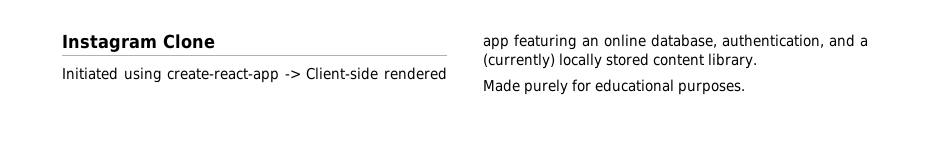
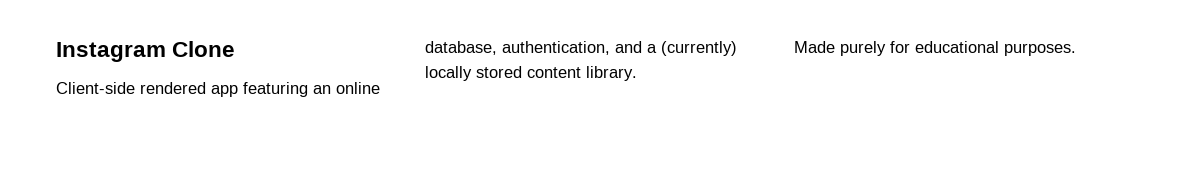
- Initiated using create-react-app -> Client-side rendered app featuring an online database, authentication, and a (currently) locally stored content library.
+ Client-side rendered app featuring an online database, authentication, and a (currently) locally stored content library.

